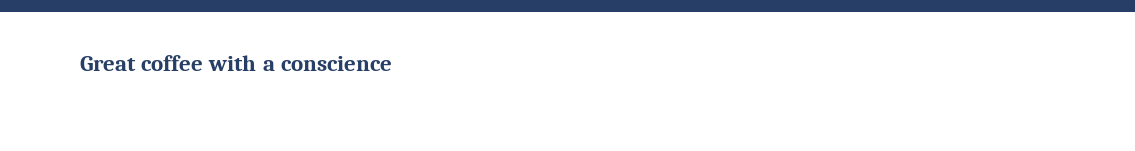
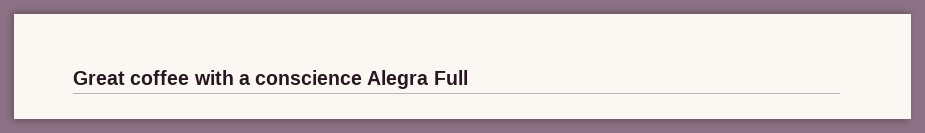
- Great coffee with a conscience
+ Great coffee with a conscience Alegra Full

